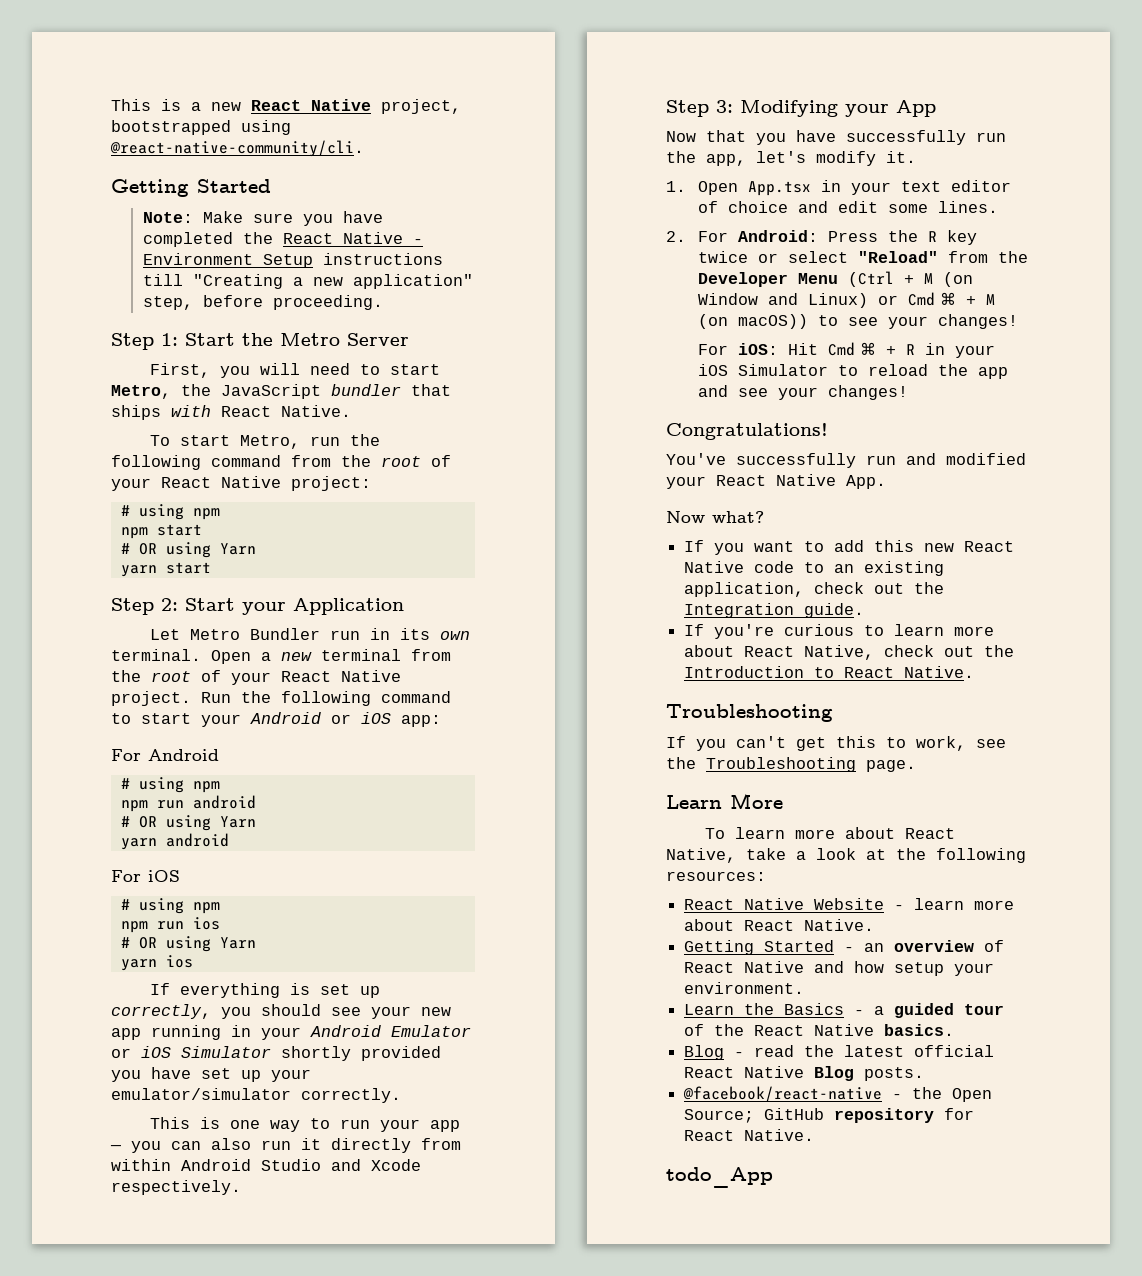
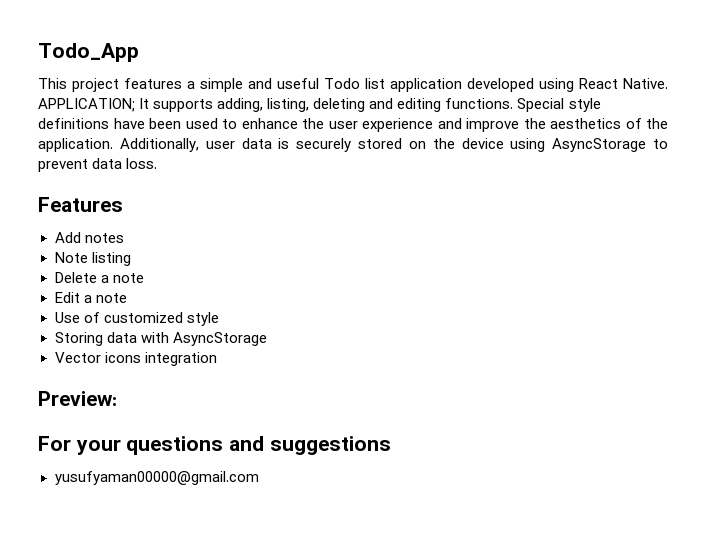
- This is a new React Native project, bootstrapped using @react-native-community/cli.
- Getting Started
- Note: Make sure you have completed the React Native - Environment Setup instructions till "Creating a new application" step, before proceeding.
- Step 1: Start the Metro Server
- First, you will need to start Metro, the JavaScript bundler that ships with React Native.
- To start Metro, run the following command from the root of your React Native project:
- # using npm
- npm start
- # OR using Yarn
- yarn start
- Step 2: Start your Application
- Let Metro Bundler run in its own terminal. Open a new terminal from the root of your React Native project. Run the following command to start your Android or iOS app:
- For Android
- # using npm
- npm run android
- # OR using Yarn
- yarn android
- For iOS
- # using npm
- npm run ios
- # OR using Yarn
- yarn ios
- If everything is set up correctly, you should see your new app running in your Android Emulator or iOS Simulator shortly provided you have set up your emulator/simulator correctly.
- This is one way to run your app — you can also run it directly from within Android Studio and Xcode respectively.
- Step 3: Modifying your App
- Now that you have successfully run the app, let's modify it.
- 1. Open App.tsx in your text editor of choice and edit some lines.
- 2. For Android: Press the R key twice or select "Reload" from the Developer Menu (Ctrl + M (on Window and Linux) or Cmd ⌘ + M (on macOS)) to see your changes!
- For iOS: Hit Cmd ⌘ + R in your iOS Simulator to reload the app and see your changes!
- Congratulations!
- You've successfully run and modified your React Native App.
- Now what?
- If you want to add this new React Native code to an existing application, check out the Integration guide.
- If you're curious to learn more about React Native, check out the Introduction to React Native.
- Troubleshooting
- If you can't get this to work, see the Troubleshooting page.
- Learn More
- To learn more about React Native, take a look at the following resources:
- React Native Website - learn more about React Native.
- Getting Started - an overview of React Native and how setup your environment.
- Learn the Basics - a guided tour of the React Native basics.
- Blog - read the latest official React Native Blog posts.
- @facebook/react-native - the Open Source; GitHub repository for React Native.
- todo_App
+ Todo_App
+ This project features a simple and useful Todo list application developed using React Native. APPLICATION; It supports adding, listing, deleting and editing functions. Special style definitions have been used to enhance the user experience and improve the aesthetics of the application. Additionally, user data is securely stored on the device using AsyncStorage to prevent data loss.
+ Features
+ Add notes
+ Note listing
+ Delete a note
+ Edit a note
+ Use of customized style
+ Storing data with AsyncStorage
+ Vector icons integration
+ Preview:
+ For your questions and suggestions
+ yusufyaman00000@gmail.com

